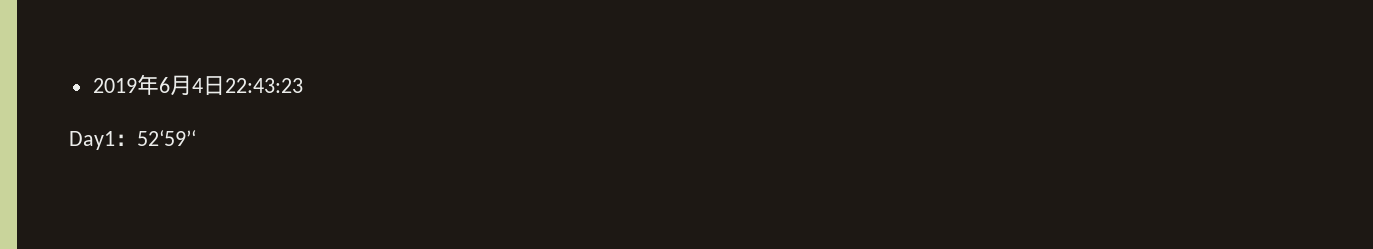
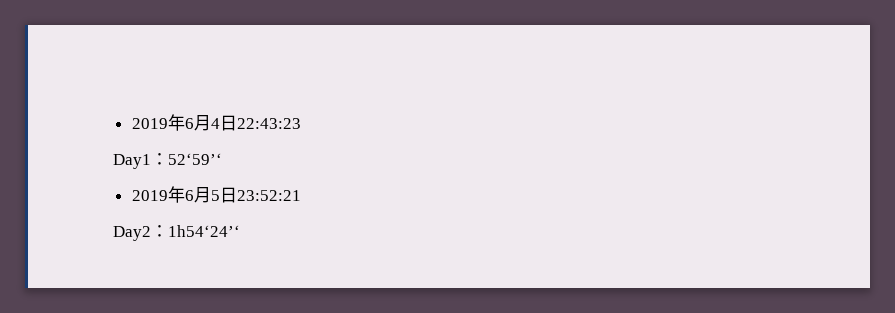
+ 2019年6月5日23:52:21
+ Day2：1h54‘24’‘

